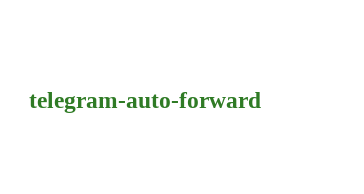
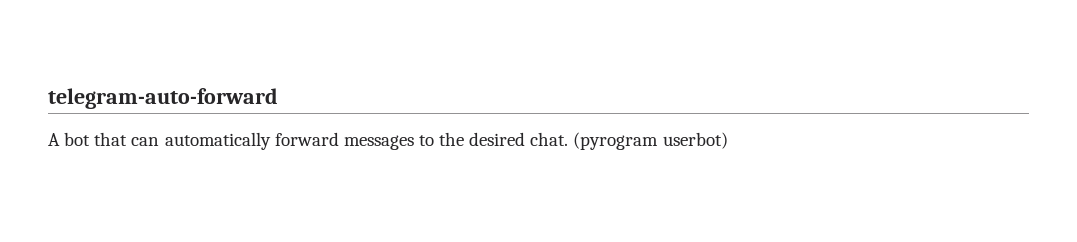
+ A bot that can automatically forward messages to the desired chat. (pyrogram userbot)

